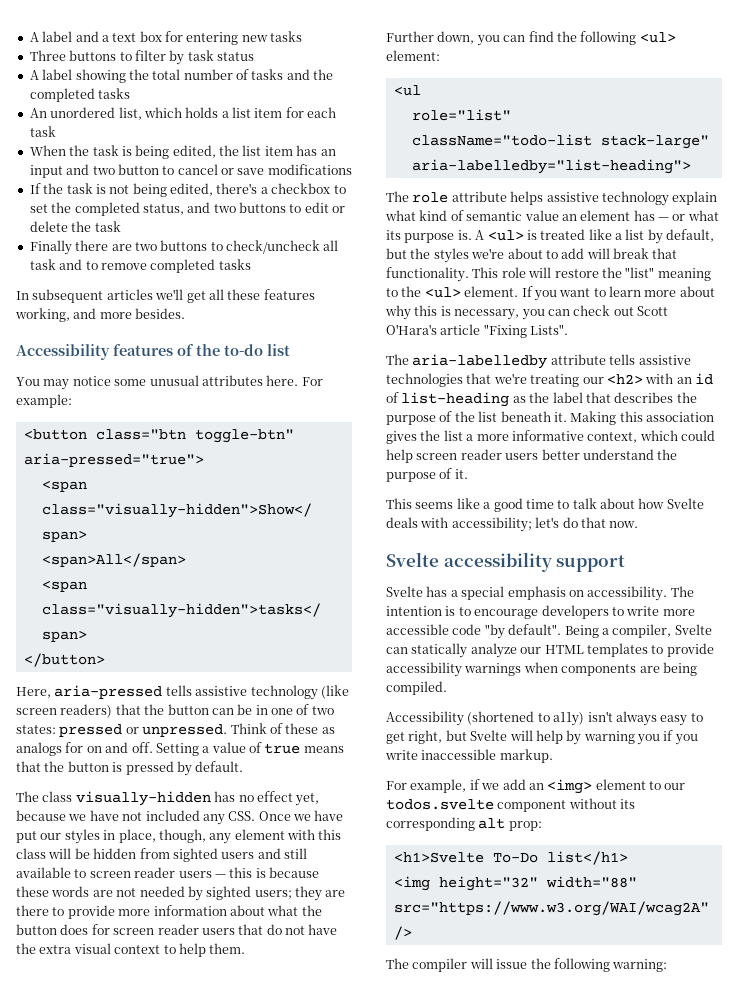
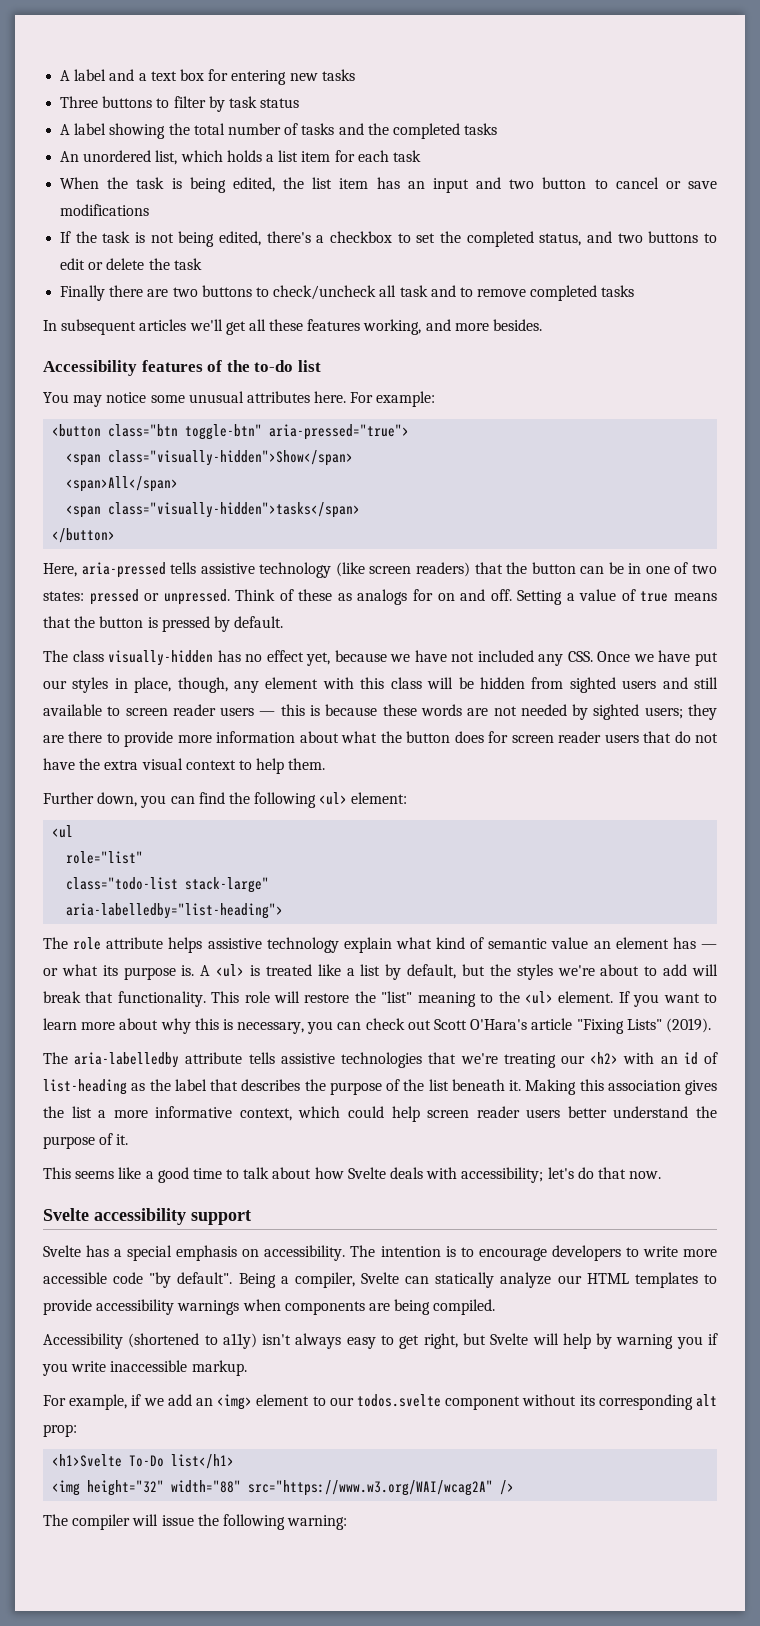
- className="todo-list stack-large"
+ class="todo-list stack-large"
- If you want to learn more about why this is necessary, you can check out Scott O'Hara's article "Fixing Lists".
+ If you want to learn more about why this is necessary, you can check out Scott O'Hara's article "Fixing Lists" (2019).

